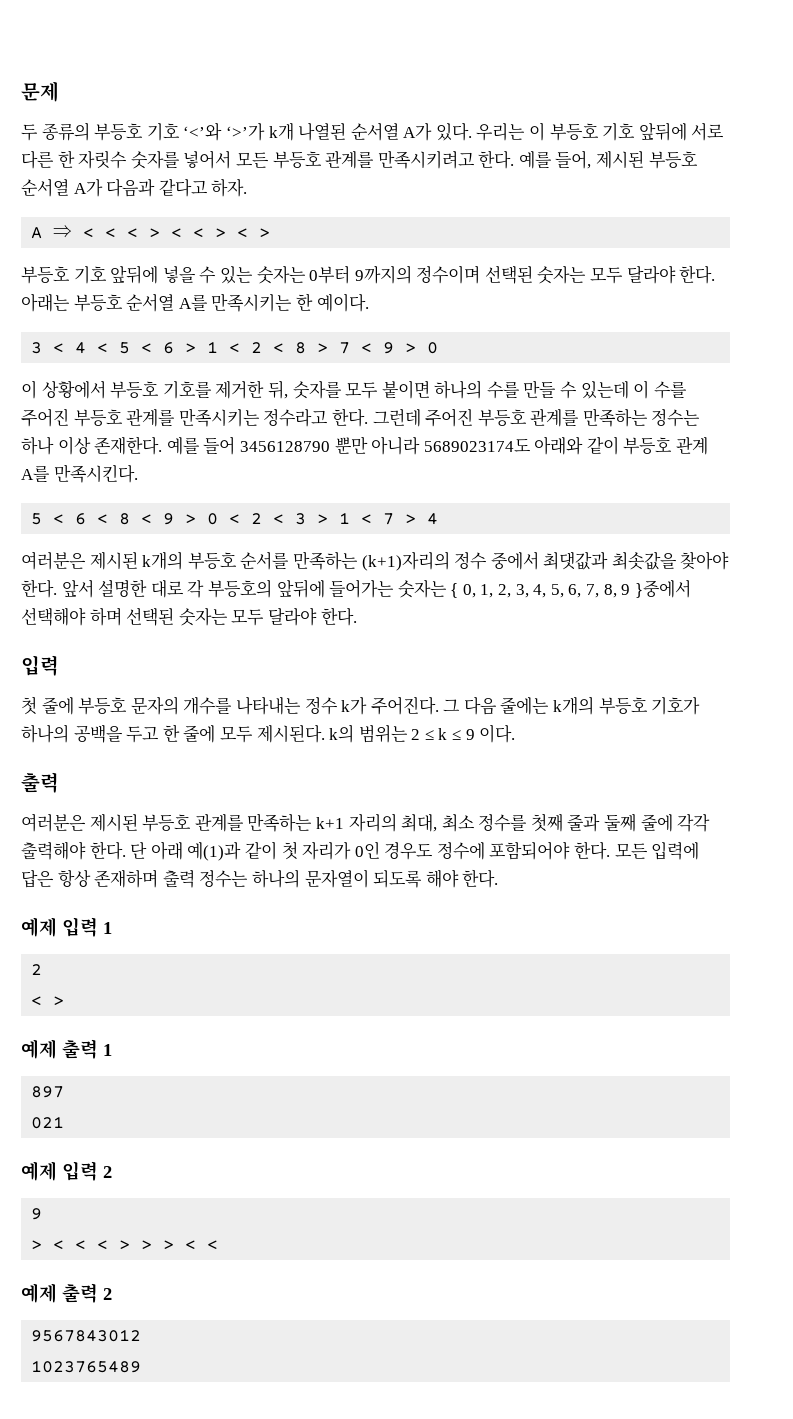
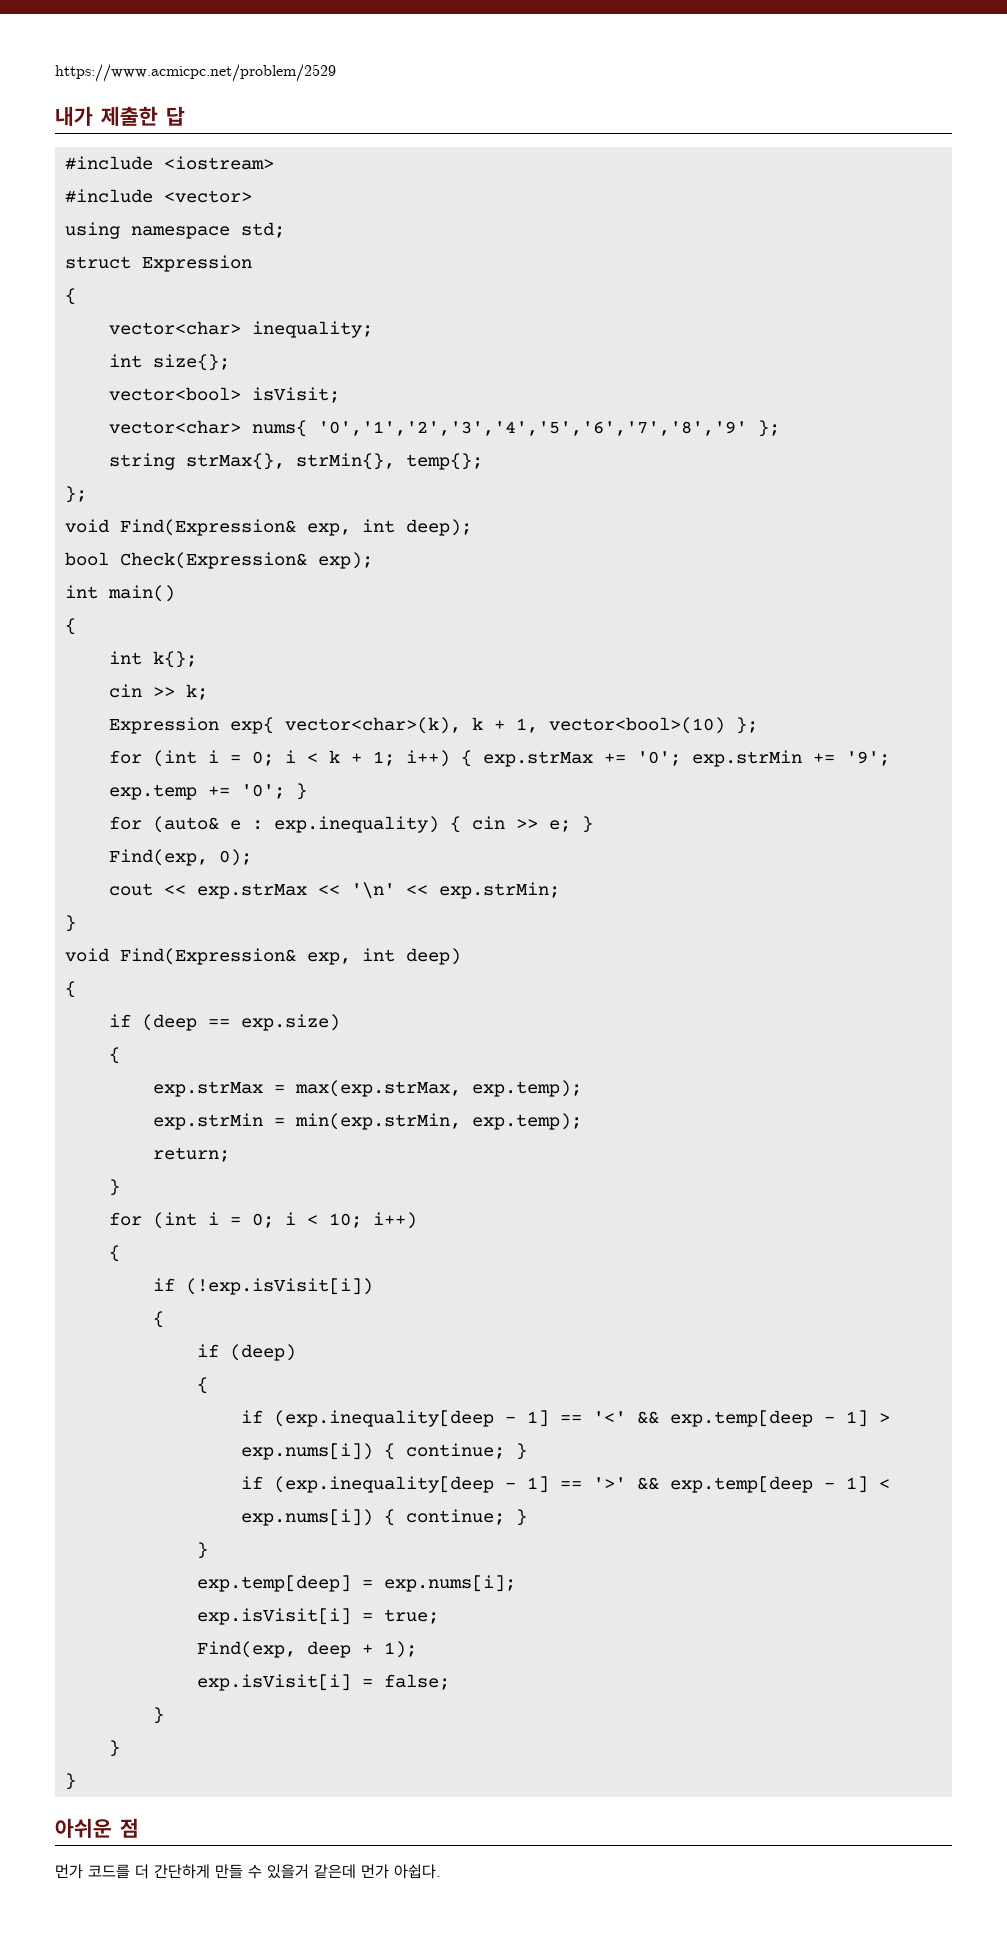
- 문제
- 두 종류의 부등호 기호 ‘<’와 ‘>’가 k개 나열된 순서열 A가 있다. 우리는 이 부등호 기호 앞뒤에 서로 다른 한 자릿수 숫자를 넣어서 모든 부등호 관계를 만족시키려고 한다. 예를 들어, 제시된 부등호 순서열 A가 다음과 같다고 하자.
- A ⇒ < < < > < < > < >
- 부등호 기호 앞뒤에 넣을 수 있는 숫자는 0부터 9까지의 정수이며 선택된 숫자는 모두 달라야 한다. 아래는 부등호 순서열 A를 만족시키는 한 예이다.
- 3 < 4 < 5 < 6 > 1 < 2 < 8 > 7 < 9 > 0
- 이 상황에서 부등호 기호를 제거한 뒤, 숫자를 모두 붙이면 하나의 수를 만들 수 있는데 이 수를 주어진 부등호 관계를 만족시키는 정수라고 한다. 그런데 주어진 부등호 관계를 만족하는 정수는 하나 이상 존재한다. 예를 들어 3456128790 뿐만 아니라 5689023174도 아래와 같이 부등호 관계 A를 만족시킨다.
- 5 < 6 < 8 < 9 > 0 < 2 < 3 > 1 < 7 > 4
- 여러분은 제시된 k개의 부등호 순서를 만족하는 (k+1)자리의 정수 중에서 최댓값과 최솟값을 찾아야 한다. 앞서 설명한 대로 각 부등호의 앞뒤에 들어가는 숫자는 { 0, 1, 2, 3, 4, 5, 6, 7, 8, 9 }중에서 선택해야 하며 선택된 숫자는 모두 달라야 한다.
- 입력
- 첫 줄에 부등호 문자의 개수를 나타내는 정수 k가 주어진다. 그 다음 줄에는 k개의 부등호 기호가 하나의 공백을 두고 한 줄에 모두 제시된다. k의 범위는 2 ≤ k ≤ 9 이다.
- 출력
- 여러분은 제시된 부등호 관계를 만족하는 k+1 자리의 최대, 최소 정수를 첫째 줄과 둘째 줄에 각각 출력해야 한다. 단 아래 예(1)과 같이 첫 자리가 0인 경우도 정수에 포함되어야 한다. 모든 입력에 답은 항상 존재하며 출력 정수는 하나의 문자열이 되도록 해야 한다.
- 예제 입력 1
- 2
- < >
- 예제 출력 1
- 897
- 021
- 예제 입력 2
- 9
- > < < < > > > < <
- 예제 출력 2
- 9567843012
- 1023765489
+ https://www.acmicpc.net/problem/2529
+ 내가 제출한 답
+ #include <iostream>
+ #include <vector>
+ using namespace std;
+ struct Expression
+ {
+ vector<char> inequality;
+ int size{};
+ vector<bool> isVisit;
+ vector<char> nums{ '0','1','2','3','4','5','6','7','8','9' };
+ string strMax{}, strMin{}, temp{};
+ };
+ void Find(Expression& exp, int deep);
+ bool Check(Expression& exp);
+ int main()
+ {
+ int k{};
+ cin >> k;
+ Expression exp{ vector<char>(k), k + 1, vector<bool>(10) };
+ for (int i = 0; i < k + 1; i++) { exp.strMax += '0'; exp.strMin += '9'; exp.temp += '0'; }
+ for (auto& e : exp.inequality) { cin >> e; }
+ Find(exp, 0);
+ cout << exp.strMax << '\n' << exp.strMin;
+ }
+ void Find(Expression& exp, int deep)
+ {
+ if (deep == exp.size)
+ {
+ exp.strMax = max(exp.strMax, exp.temp);
+ exp.strMin = min(exp.strMin, exp.temp);
+ return;
+ }
+ for (int i = 0; i < 10; i++)
+ {
+ if (!exp.isVisit[i])
+ {
+ if (deep)
+ {
+ if (exp.inequality[deep - 1] == '<' && exp.temp[deep - 1] > exp.nums[i]) { continue; }
+ if (exp.inequality[deep - 1] == '>' && exp.temp[deep - 1] < exp.nums[i]) { continue; }
+ }
+ exp.temp[deep] = exp.nums[i];
+ exp.isVisit[i] = true;
+ Find(exp, deep + 1);
+ exp.isVisit[i] = false;
+ }
+ }
+ }
+ 아쉬운 점
+ 먼가 코드를 더 간단하게 만들 수 있을거 같은데 먼가 아쉽다.

